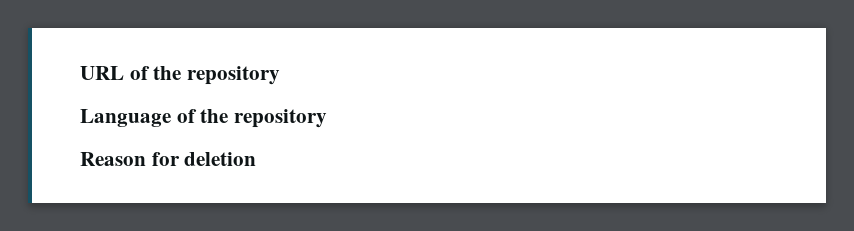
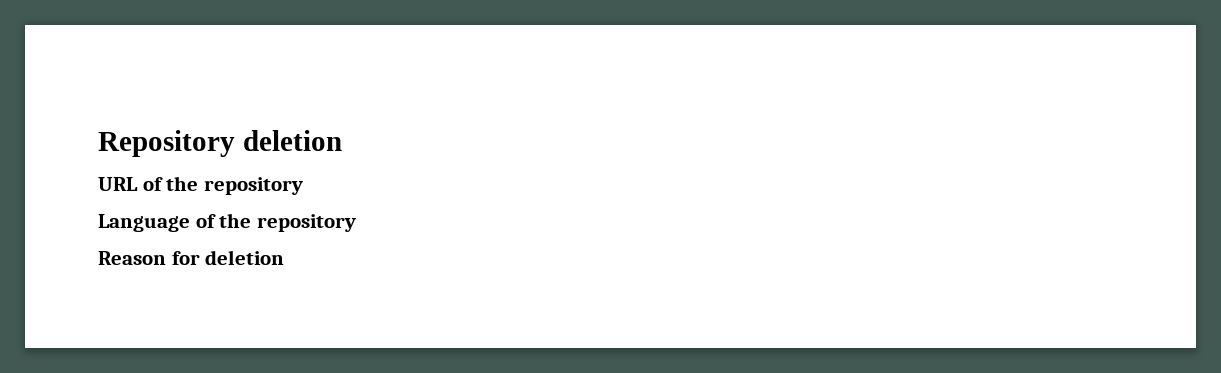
+ Repository deletion

